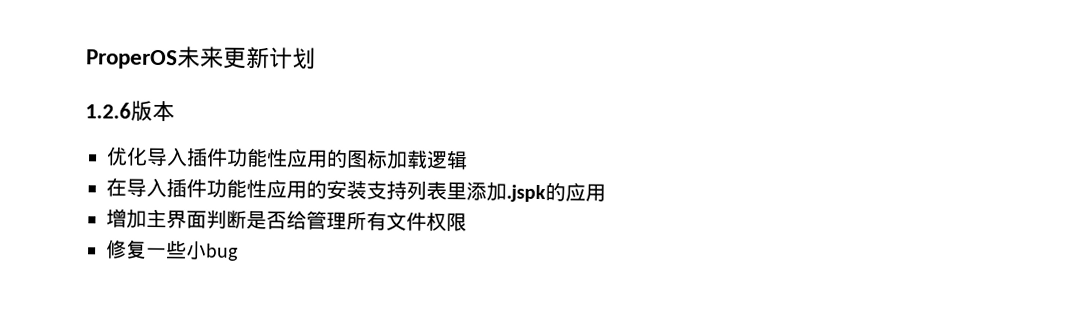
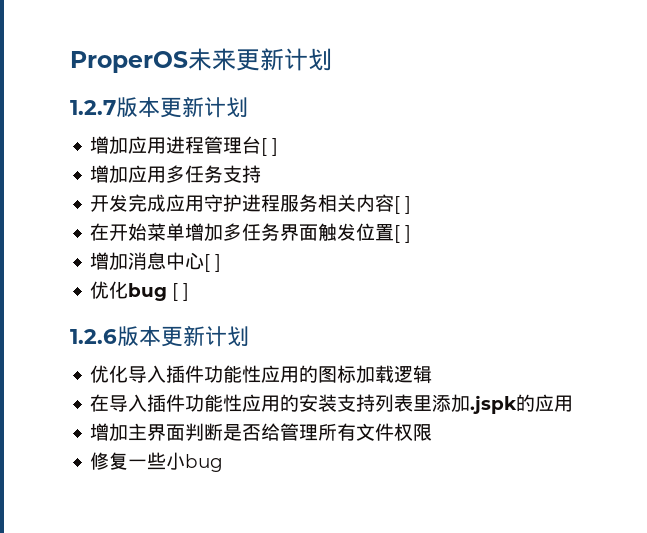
+ 1.2.7版本更新计划
+ 增加应用进程管理台[ ]
+ 增加应用多任务支持
+ 开发完成应用守护进程服务相关内容[ ]
+ 在开始菜单增加多任务界面触发位置[ ]
+ 增加消息中心[ ]
+ 优化bug [ ]
- 1.2.6版本
+ 1.2.6版本更新计划

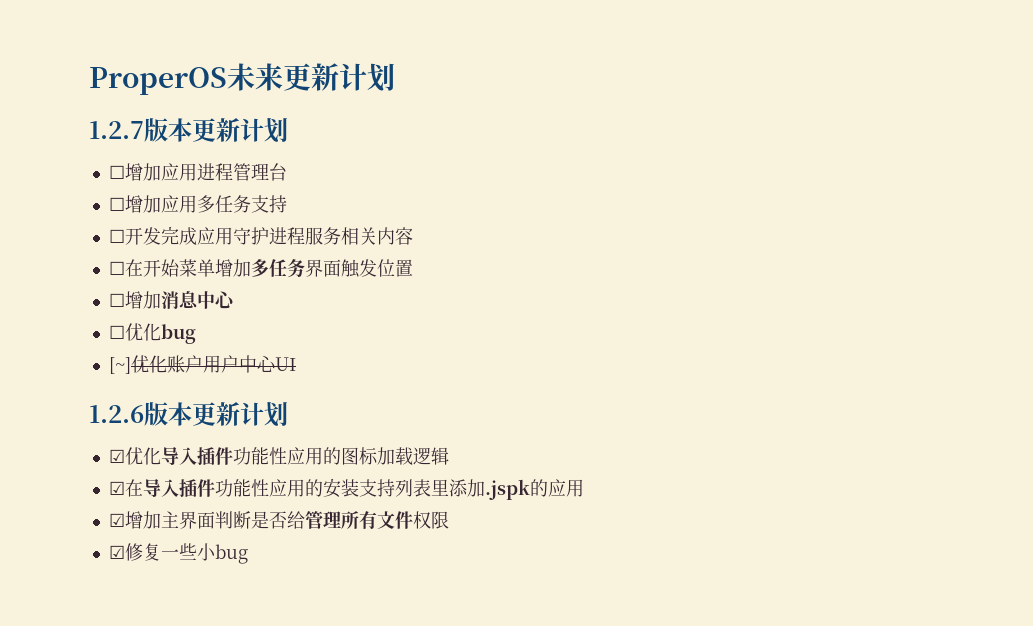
- 增加应用进程管理台[ ]
- 增加应用多任务支持
+ ☐增加应用进程管理台
+ ☐增加应用多任务支持
- 开发完成应用守护进程服务相关内容[ ]
- 在开始菜单增加多任务界面触发位置[ ]
- 增加消息中心[ ]
- 优化bug [ ]
+ ☐开发完成应用守护进程服务相关内容
+ ☐在开始菜单增加多任务界面触发位置
+ ☐增加消息中心
+ ☐优化bug
+ [~]优化账户用户中心UI
- 优化导入插件功能性应用的图标加载逻辑
+ ☑优化导入插件功能性应用的图标加载逻辑
- 在导入插件功能性应用的安装支持列表里添加.jspk的应用
+ ☑在导入插件功能性应用的安装支持列表里添加.jspk的应用
- 增加主界面判断是否给管理所有文件权限
+ ☑增加主界面判断是否给管理所有文件权限
- 修复一些小bug
+ ☑修复一些小bug

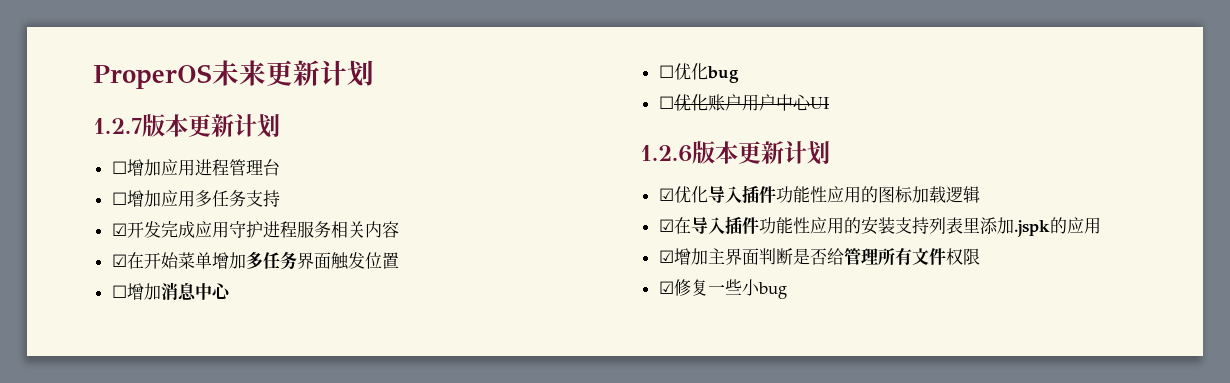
- ☐开发完成应用守护进程服务相关内容
+ ☑开发完成应用守护进程服务相关内容
- ☐在开始菜单增加多任务界面触发位置
+ ☑在开始菜单增加多任务界面触发位置
- [~]优化账户用户中心UI
+ ☐优化账户用户中心UI

